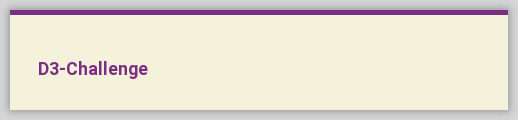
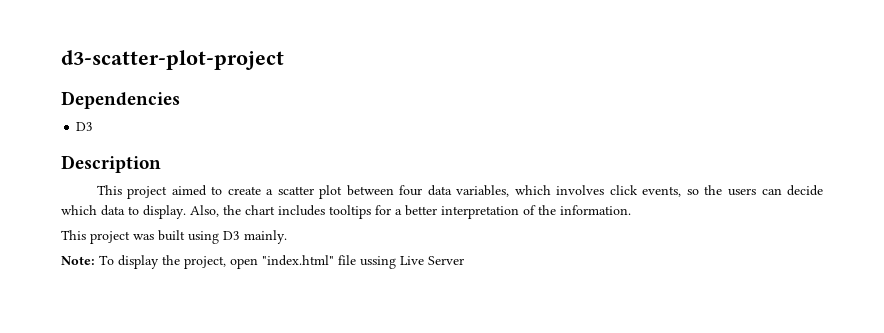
- D3-Challenge
+ d3-scatter-plot-project
+ Dependencies
+ D3
+ Description
+ This project aimed to create a scatter plot between four data variables, which involves click events, so the users can decide which data to display. Also, the chart includes tooltips for a better interpretation of the information.
+ This project was built using D3 mainly.
+ Note: To display the project, open "index.html" file ussing Live Server

